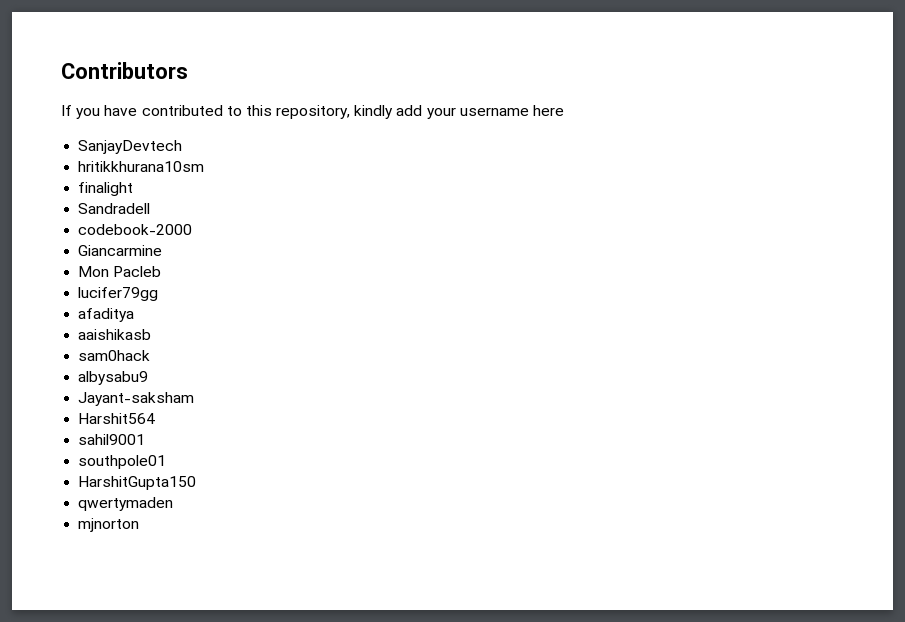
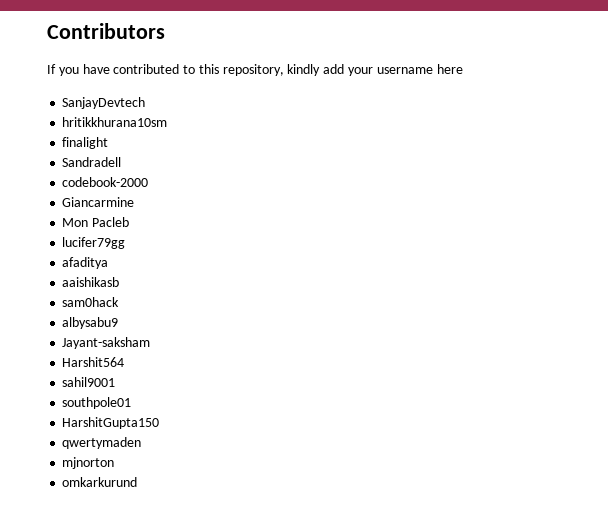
+ omkarkurund

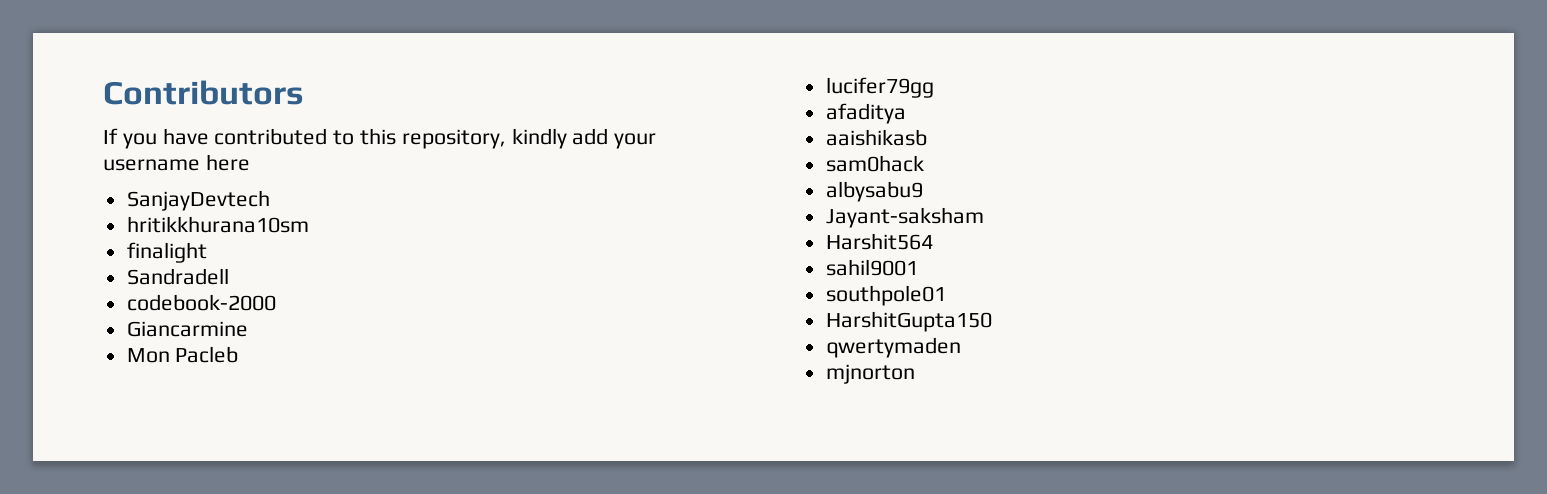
- omkarkurund

